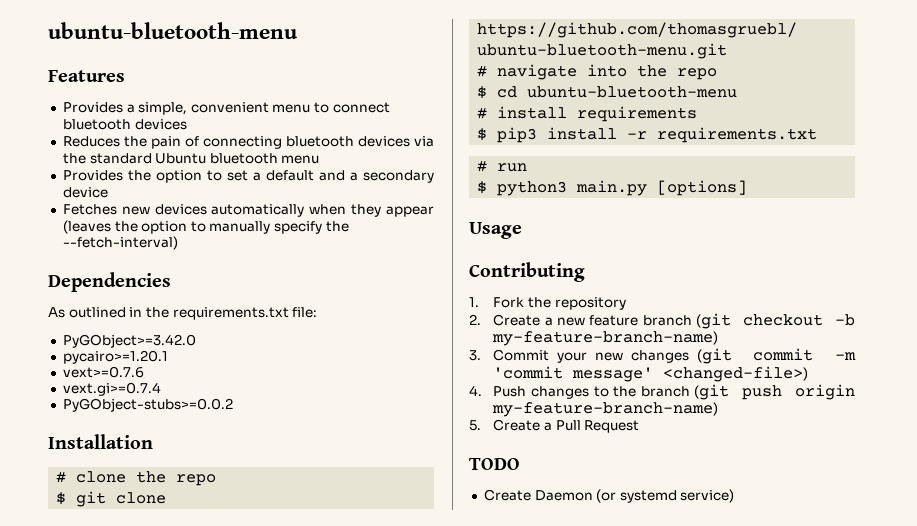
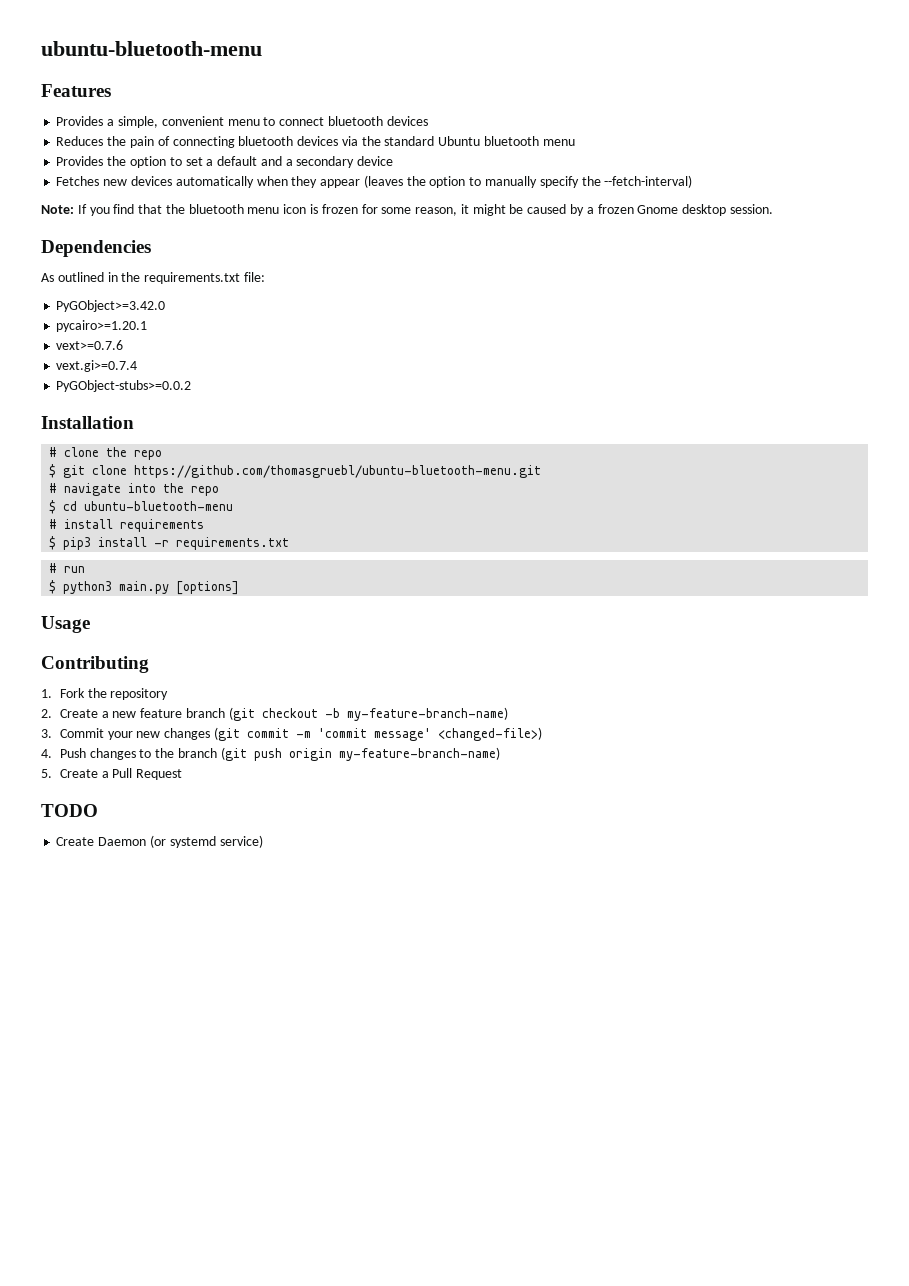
+ Note: If you find that the bluetooth menu icon is frozen for some reason, it might be caused by a frozen Gnome desktop session.

